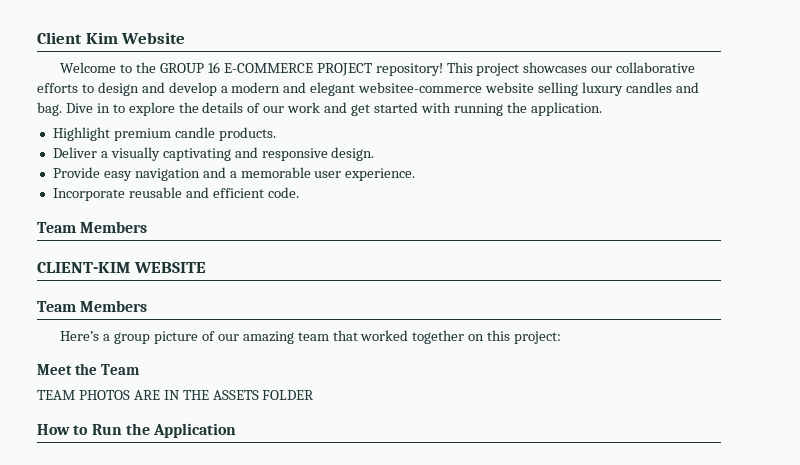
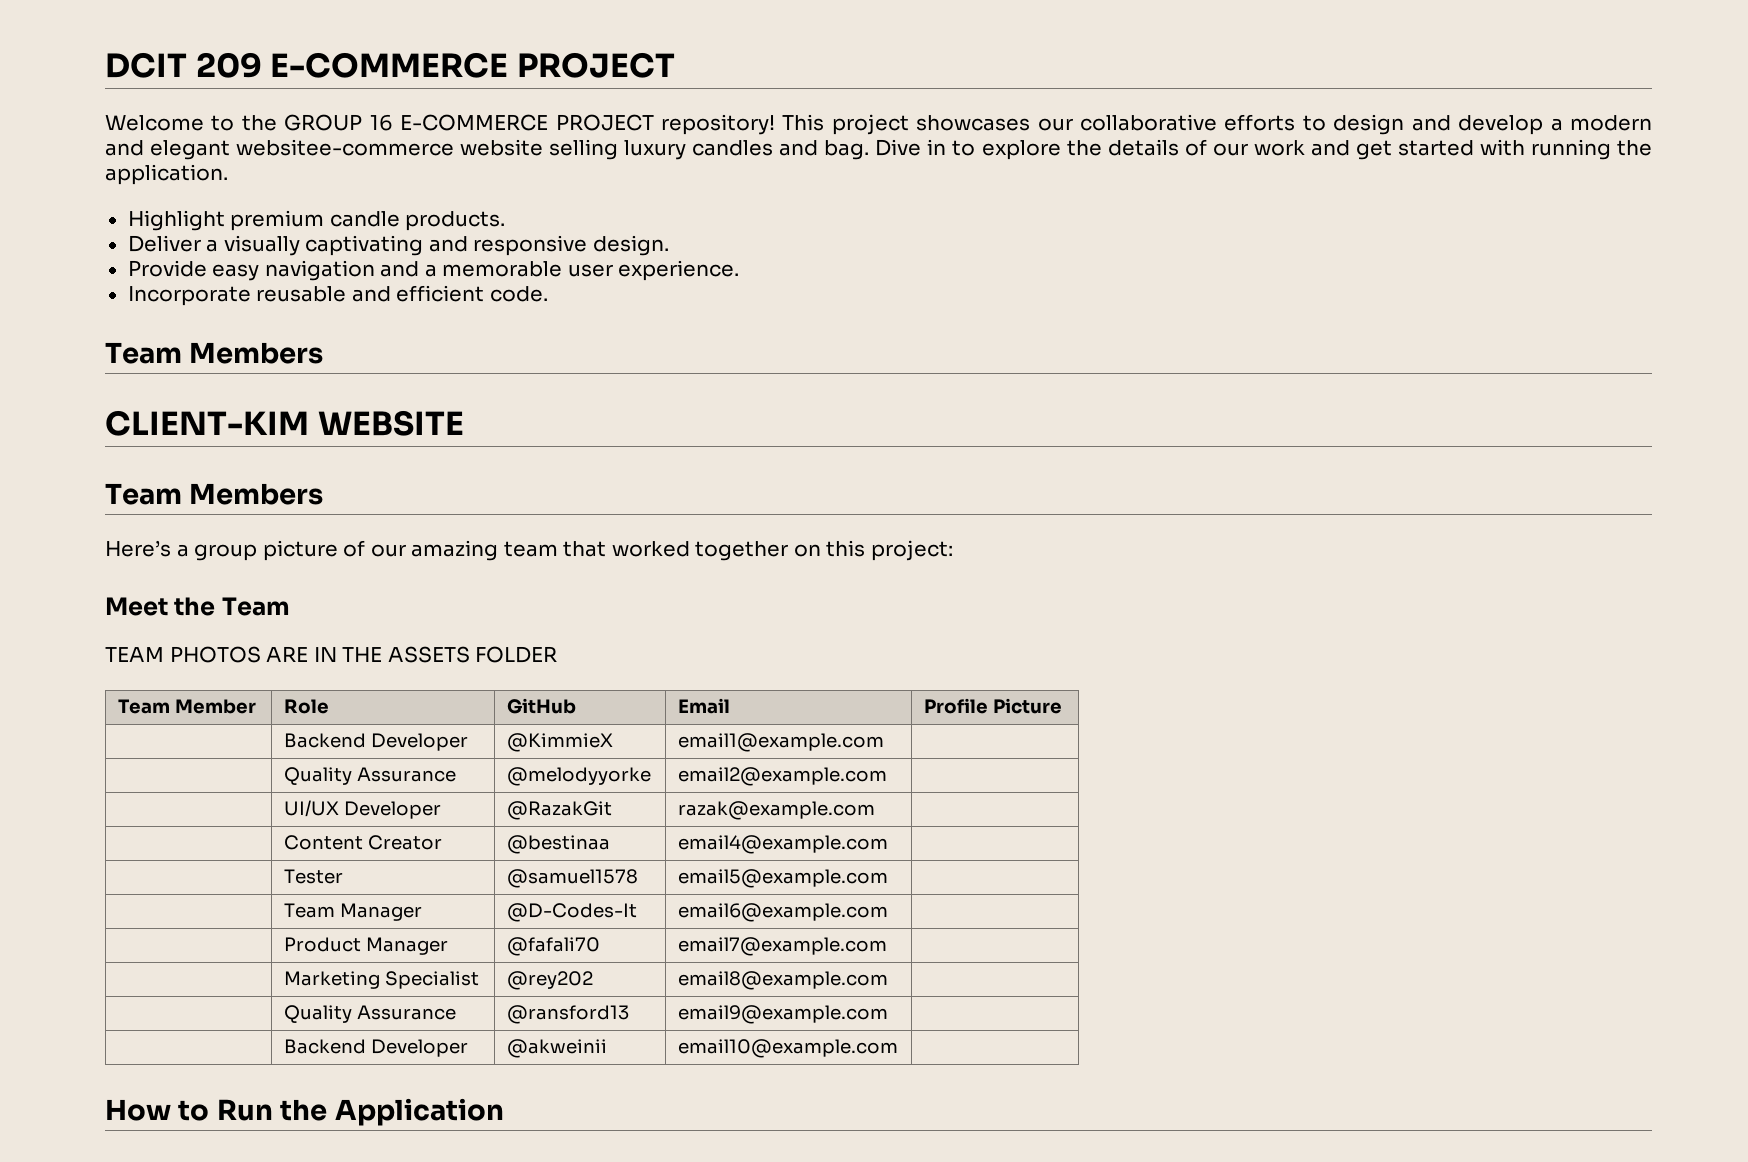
- Client Kim Website
+ DCIT 209 E-COMMERCE PROJECT
+ Team Member | Role | GitHub | Email | Profile Picture
+ | Backend Developer | @KimmieX | email1@example.com |
+ | Quality Assurance | @melodyyorke | email2@example.com |
+ | UI/UX Developer | @RazakGit | razak@example.com |
+ | Content Creator | @bestinaa | email4@example.com |
+ | Tester | @samuel1578 | email5@example.com |
+ | Team Manager | @D-Codes-It | email6@example.com |
+ | Product Manager | @fafali70 | email7@example.com |
+ | Marketing Specialist | @rey202 | email8@example.com |
+ | Quality Assurance | @ransford13 | email9@example.com |
+ | Backend Developer | @akweinii | email10@example.com |

